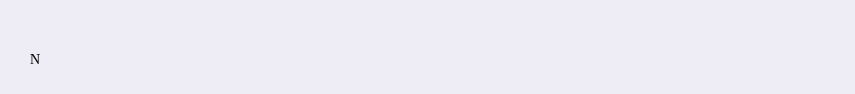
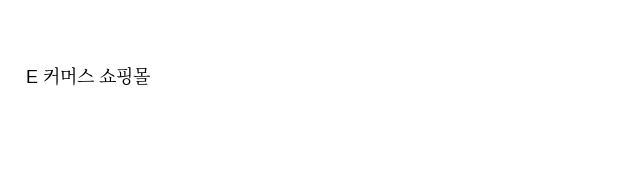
- N
+ E 커머스 쇼핑몰

